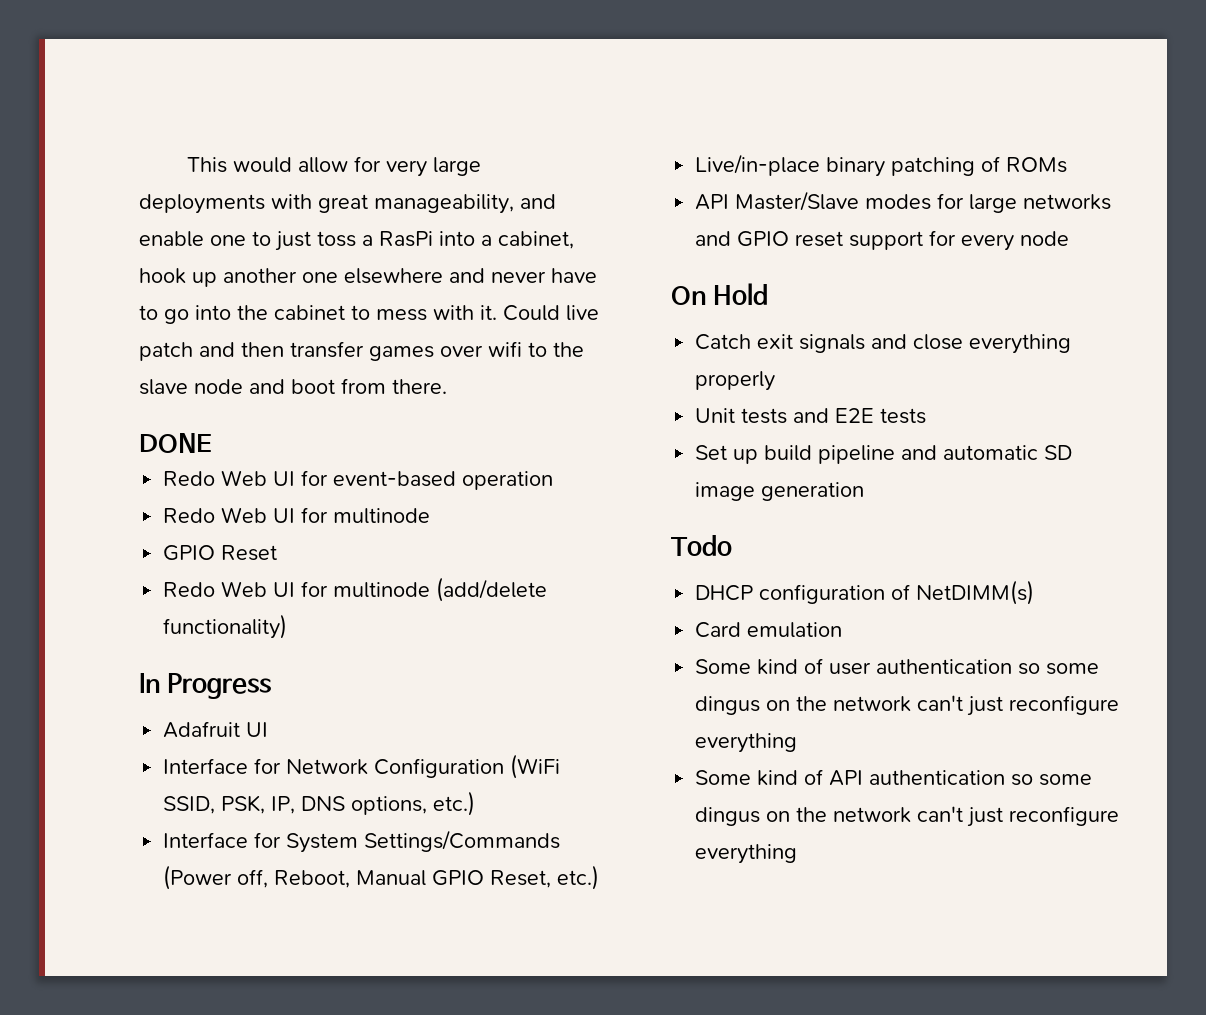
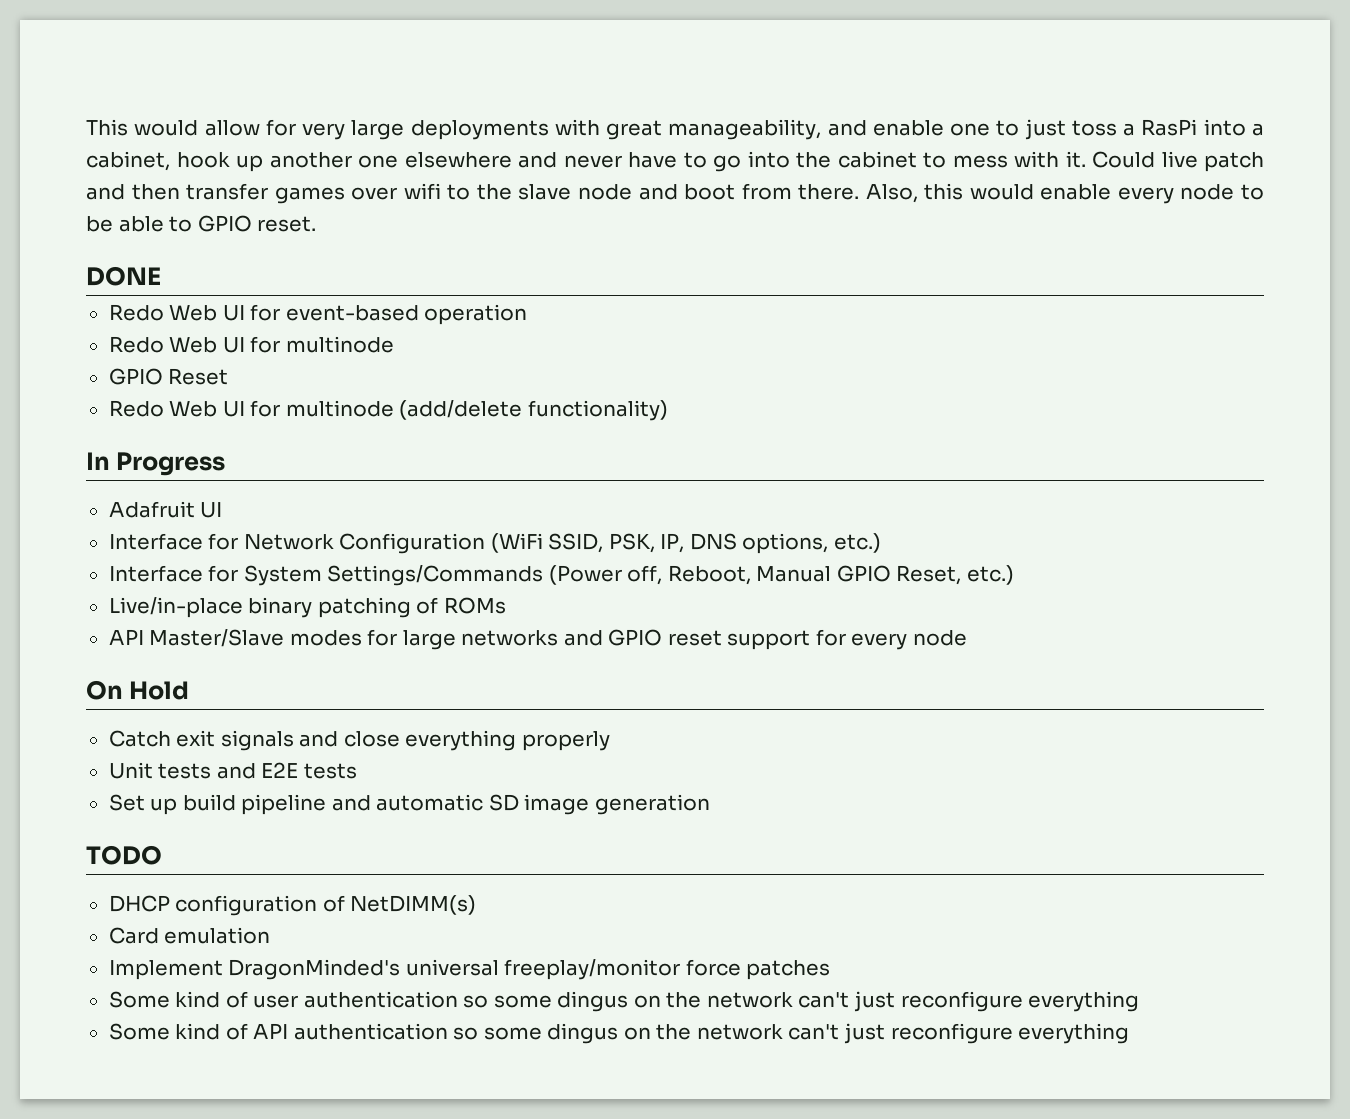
+ Also, this would enable every node to be able to GPIO reset.
- Todo
+ TODO
+ Implement DragonMinded's universal freeplay/monitor force patches

